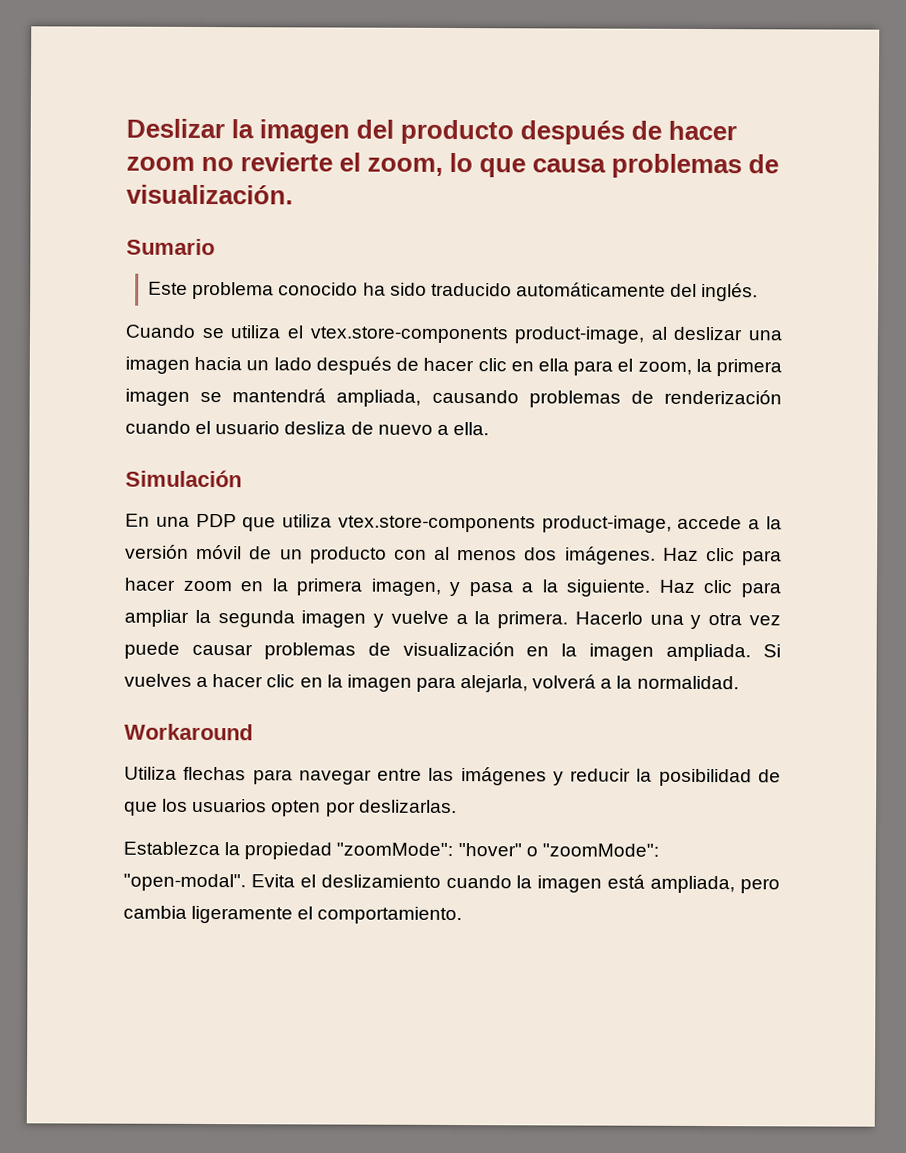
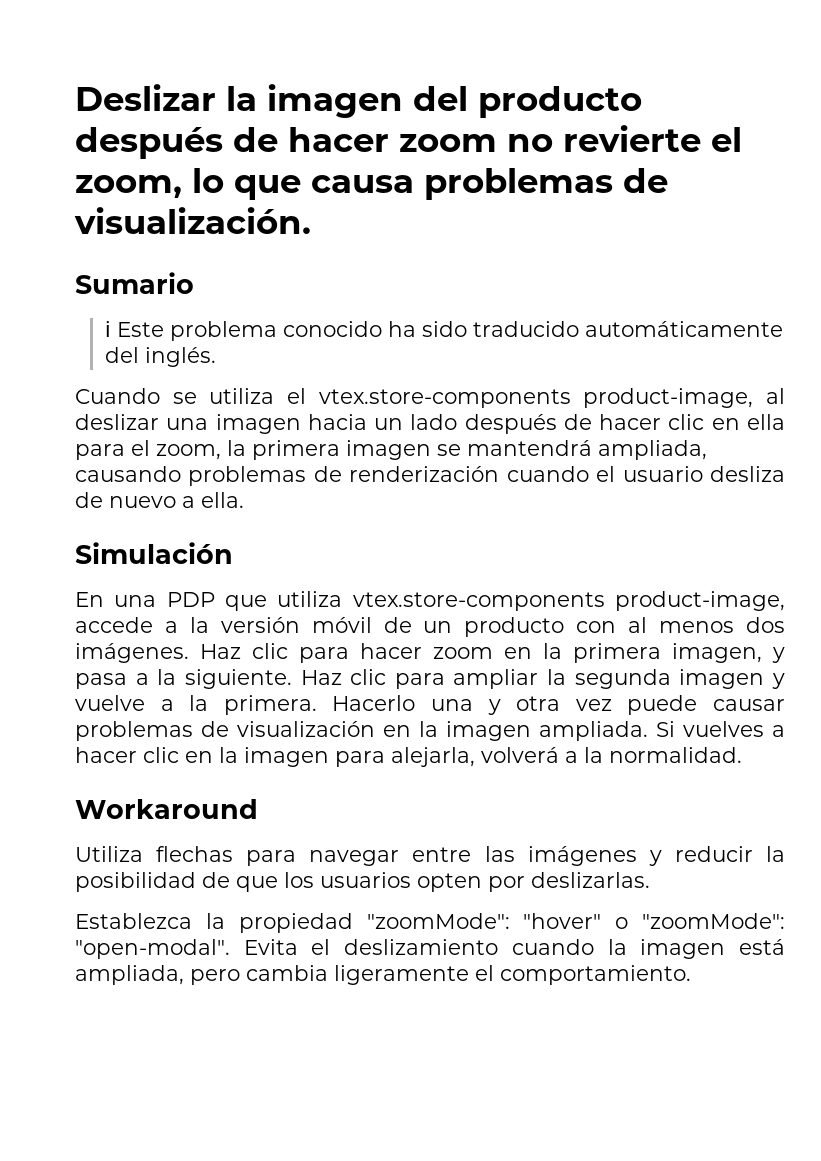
- Este problema conocido ha sido traducido automáticamente del inglés.
+ ℹ Este problema conocido ha sido traducido automáticamente del inglés.

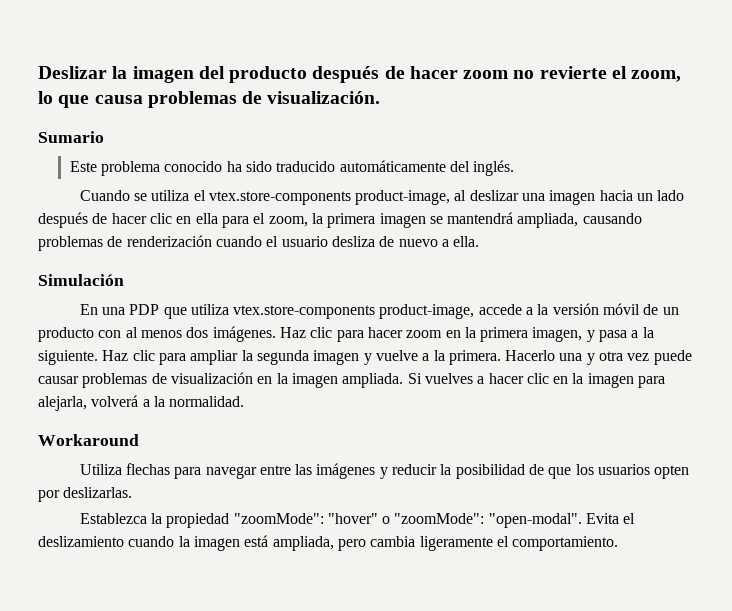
- ℹ Este problema conocido ha sido traducido automáticamente del inglés.
+ Este problema conocido ha sido traducido automáticamente del inglés.

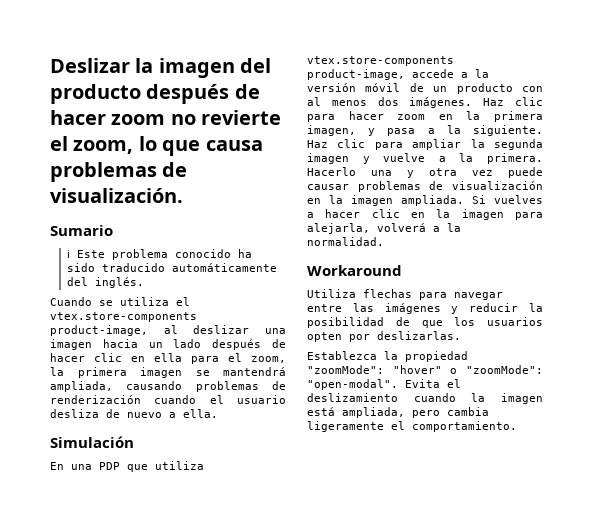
- Este problema conocido ha sido traducido automáticamente del inglés.
+ ℹ Este problema conocido ha sido traducido automáticamente del inglés.

